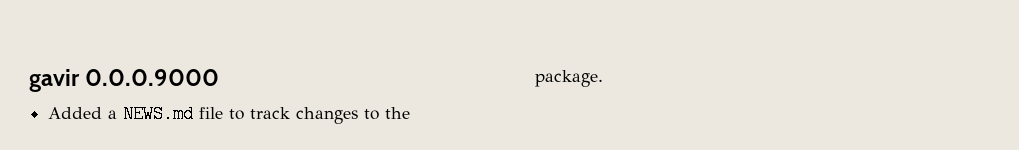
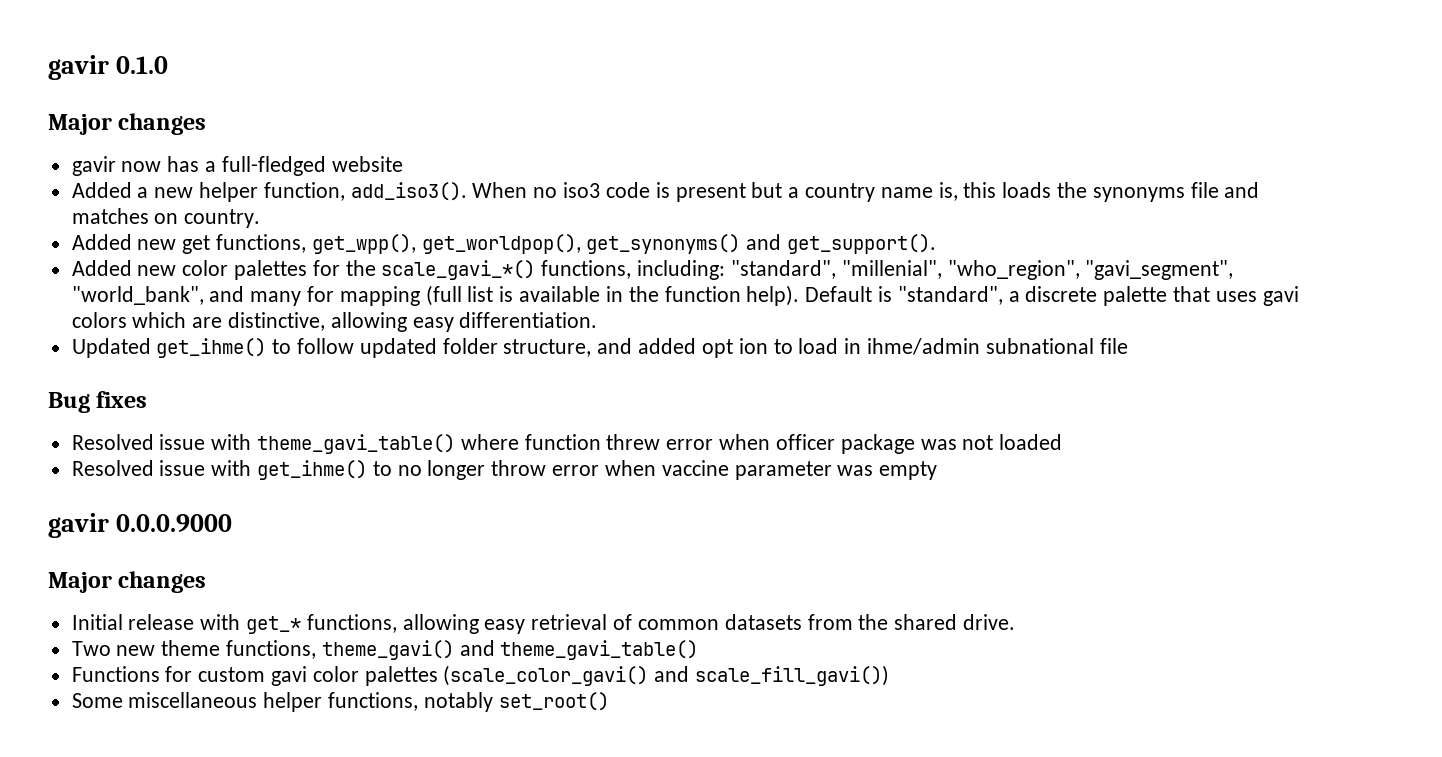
+ gavir 0.1.0
+ Major changes
+ gavir now has a full-fledged website
+ Added a new helper function, add_iso3(). When no iso3 code is present but a country name is, this loads the synonyms file and matches on country.
+ Added new get functions, get_wpp(), get_worldpop(), get_synonyms() and get_support().
+ Added new color palettes for the scale_gavi_*() functions, including: "standard", "millenial", "who_region", "gavi_segment", "world_bank", and many for mapping (full list is available in the function help). Default is "standard", a discrete palette that uses gavi colors which are distinctive, allowing easy differentiation.
+ Updated get_ihme() to follow updated folder structure, and added opt ion to load in ihme/admin subnational file
+ Bug fixes
+ Resolved issue with theme_gavi_table() where function threw error when officer package was not loaded
+ Resolved issue with get_ihme() to no longer throw error when vaccine parameter was empty
  gavir 0.0.0.9000
- Added a NEWS.md file to track changes to the package.
+ Major changes
+ Initial release with get_* functions, allowing easy retrieval of common datasets from the shared drive.
+ Two new theme functions, theme_gavi() and theme_gavi_table()
+ Functions for custom gavi color palettes (scale_color_gavi() and scale_fill_gavi())
+ Some miscellaneous helper functions, notably set_root()

